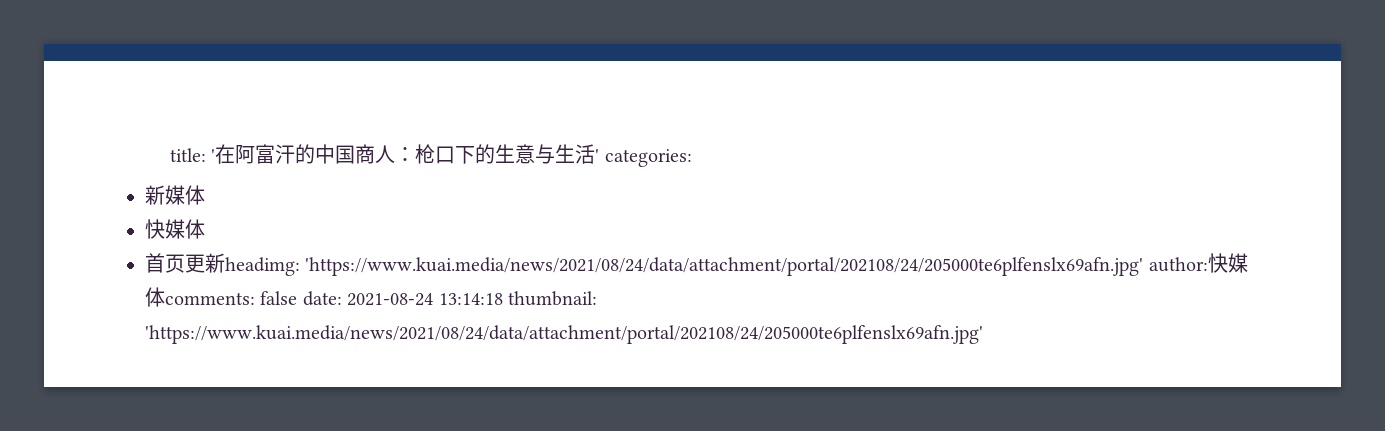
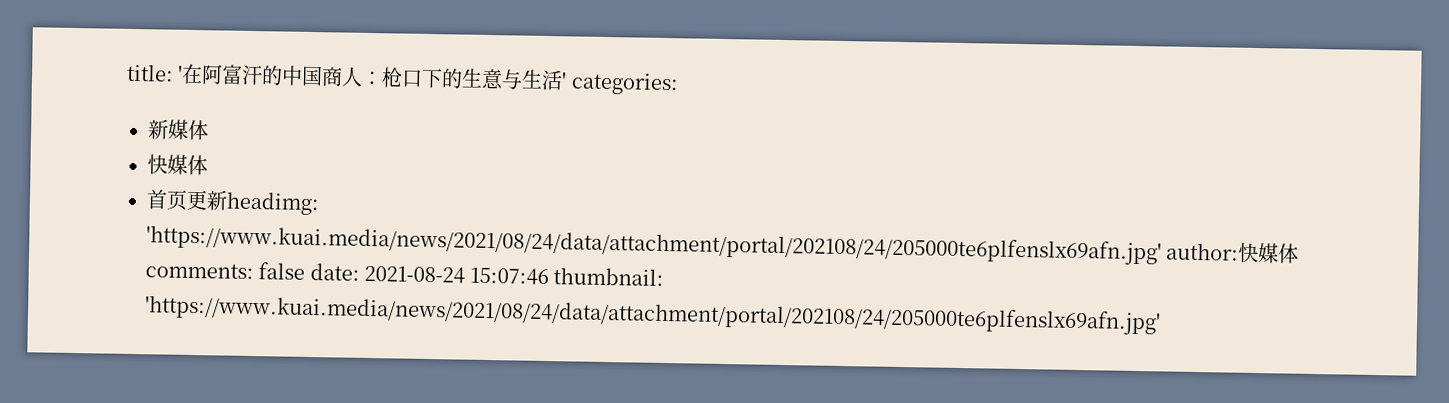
- 首页更新headimg: 'https://www.kuai.media/news/2021/08/24/data/attachment/portal/202108/24/205000te6plfenslx69afn.jpg' author:快媒体comments: false date: 2021-08-24 13:14:18 thumbnail: 'https://www.kuai.media/news/2021/08/24/data/attachment/portal/202108/24/205000te6plfenslx69afn.jpg'
+ 首页更新headimg: 'https://www.kuai.media/news/2021/08/24/data/attachment/portal/202108/24/205000te6plfenslx69afn.jpg' author:快媒体comments: false date: 2021-08-24 15:07:46 thumbnail: 'https://www.kuai.media/news/2021/08/24/data/attachment/portal/202108/24/205000te6plfenslx69afn.jpg'

